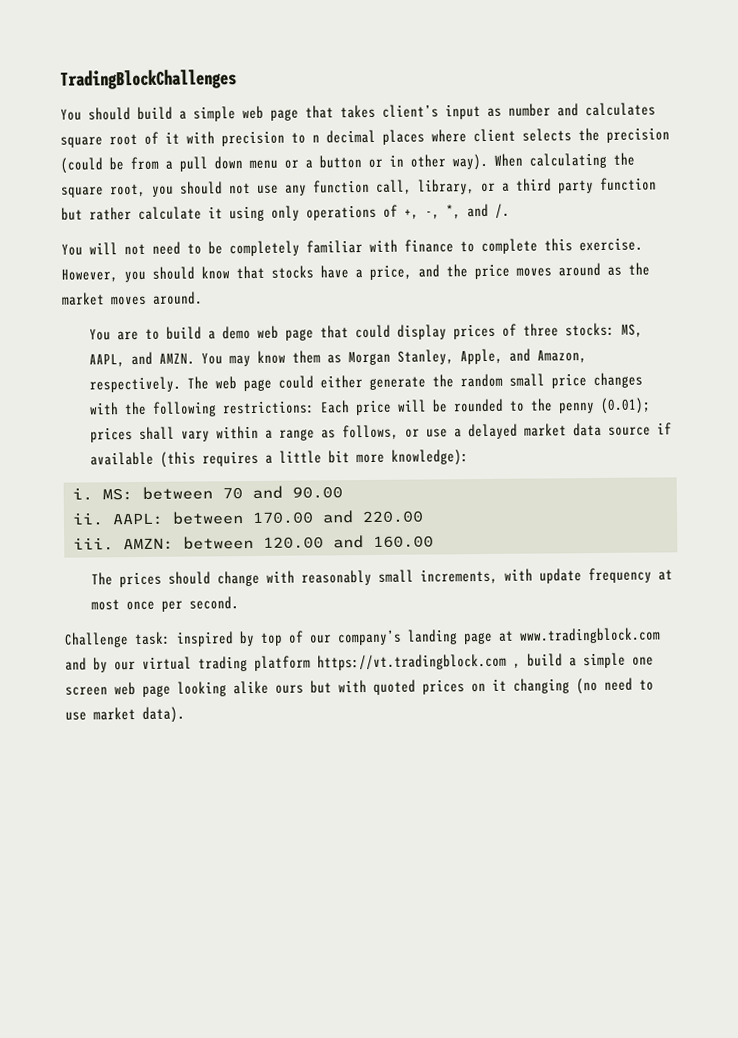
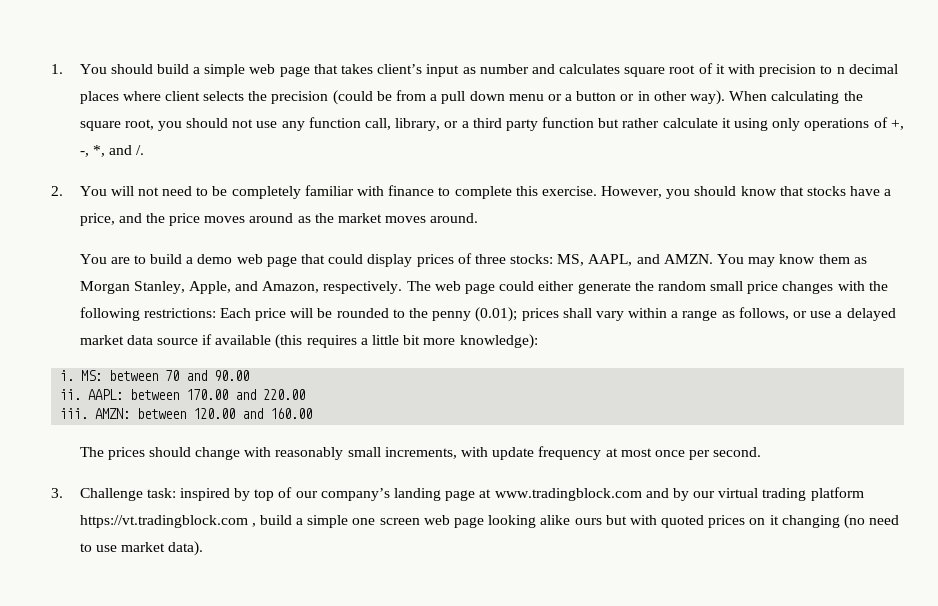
- TradingBlockChallenges
- You should build a simple web page that takes client’s input as number and calculates square root of it with precision to n decimal places where client selects the precision (could be from a pull down menu or a button or in other way).
+ 1. You should build a simple web page that takes client’s input as number and calculates square root of it with precision to n decimal places where client selects the precision (could be from a pull down menu or a button or in other way).
- You will not need to be completely familiar with finance to complete this exercise.
+ 2. You will not need to be completely familiar with finance to complete this exercise.
- Challenge task: inspired by top of our company’s landing page at www.tradingblock.com and by our virtual trading platform https://vt.tradingblock.com , build a simple one screen web page looking alike ours but with quoted prices on it changing (no need to use market data).
+ 3. Challenge task: inspired by top of our company’s landing page at www.tradingblock.com and by our virtual trading platform https://vt.tradingblock.com , build a simple one screen web page looking alike ours but with quoted prices on it changing (no need to use market data).

